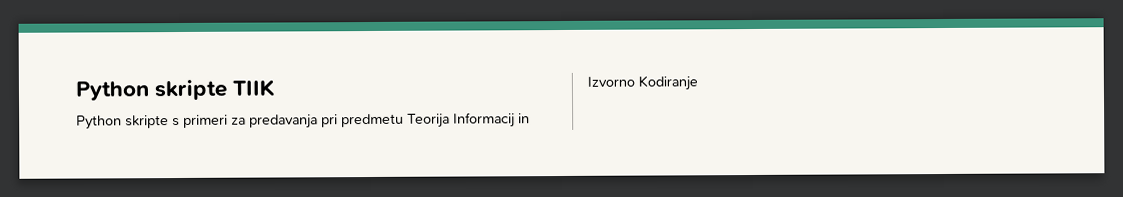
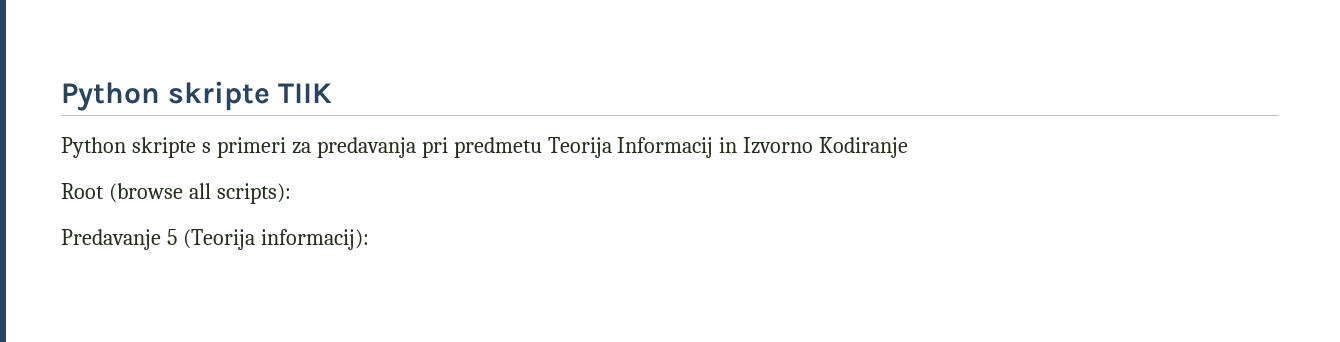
+ Root (browse all scripts):
+ Predavanje 5 (Teorija informacij):

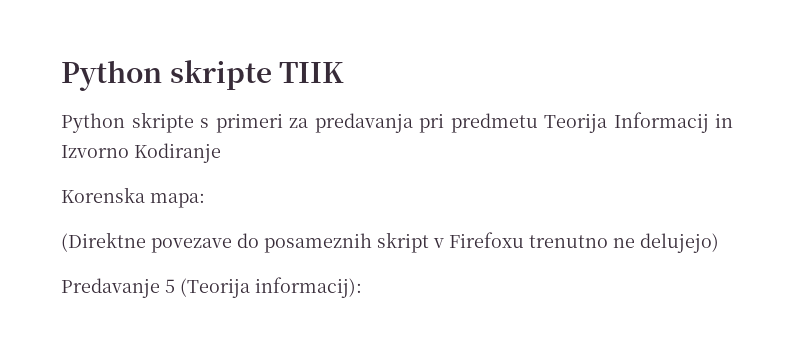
- Root (browse all scripts):
+ Korenska mapa:
+ (Direktne povezave do posameznih skript v Firefoxu trenutno ne delujejo)

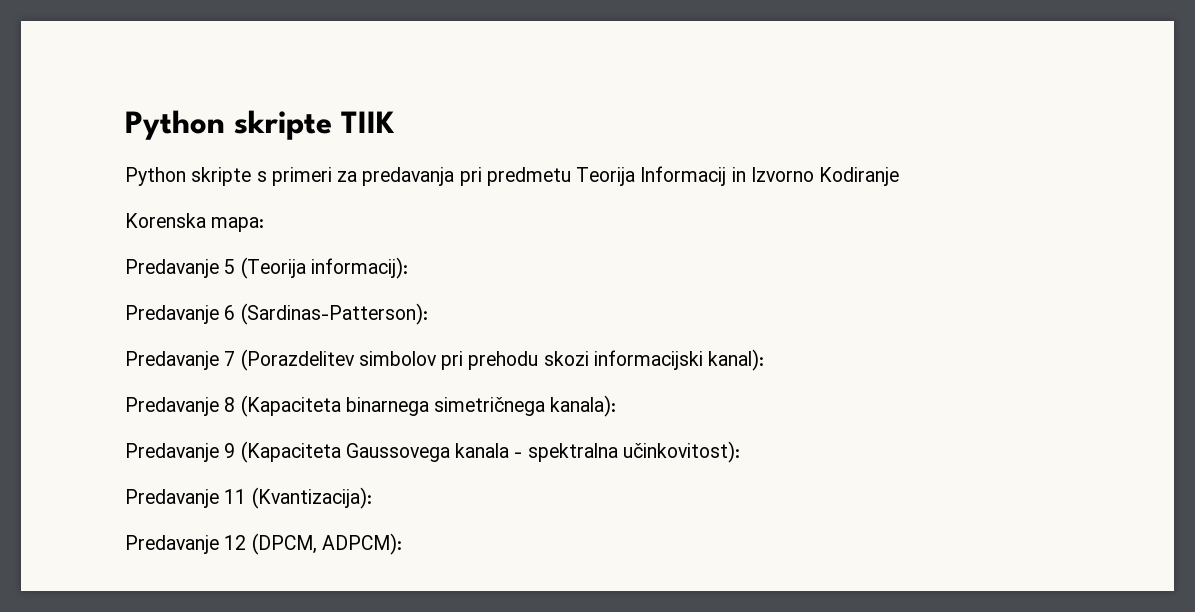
- (Direktne povezave do posameznih skript v Firefoxu trenutno ne delujejo)
  Predavanje 5 (Teorija informacij):
+ Predavanje 6 (Sardinas-Patterson):
+ Predavanje 7 (Porazdelitev simbolov pri prehodu skozi informacijski kanal):
+ Predavanje 8 (Kapaciteta binarnega simetričnega kanala):
+ Predavanje 9 (Kapaciteta Gaussovega kanala - spektralna učinkovitost):
+ Predavanje 11 (Kvantizacija):
+ Predavanje 12 (DPCM, ADPCM):

